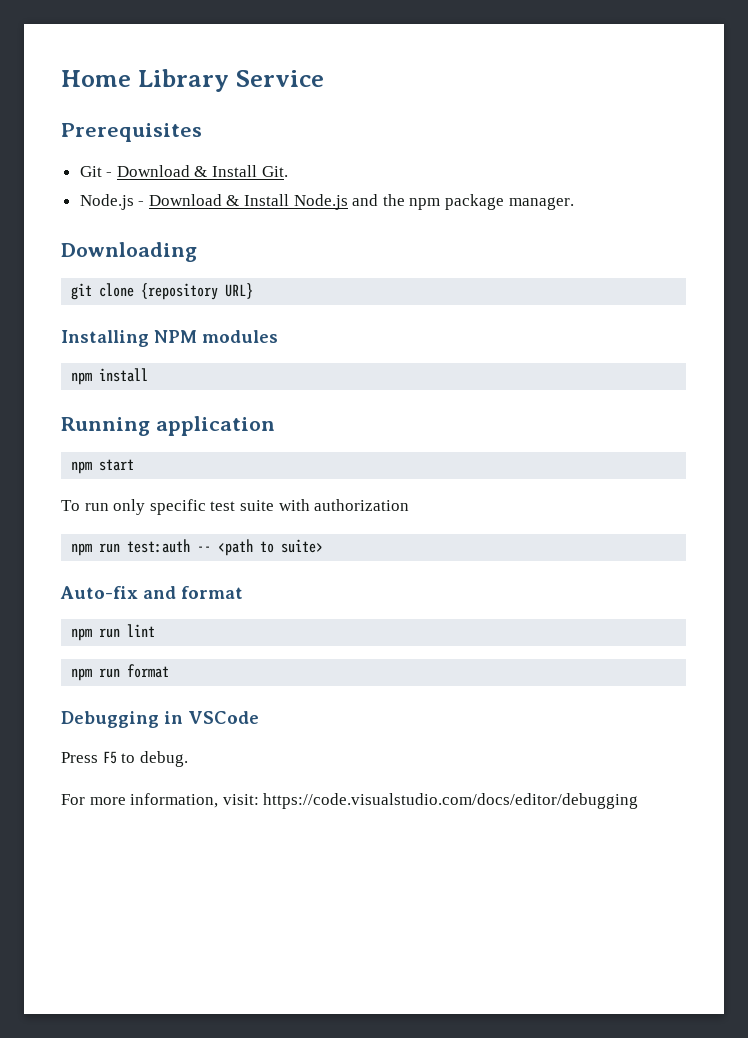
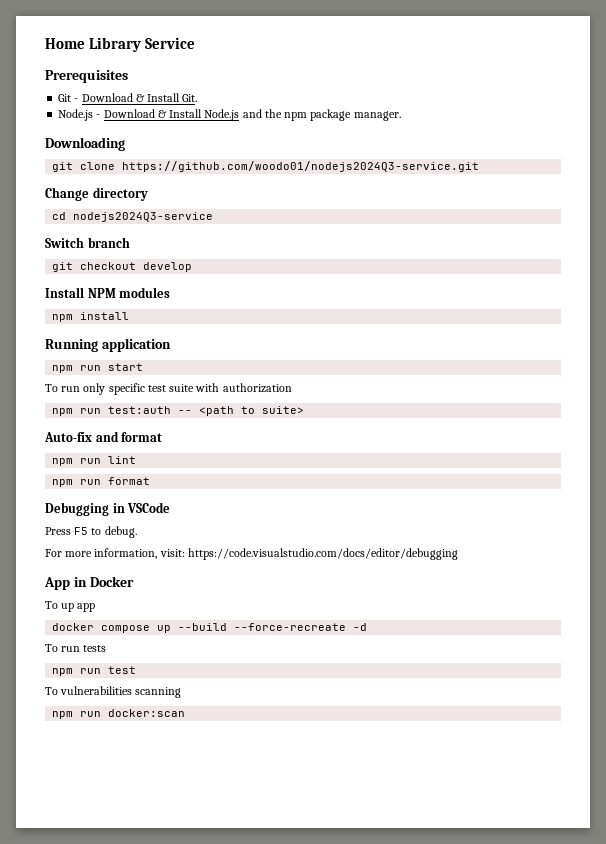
- git clone {repository URL}
- Installing NPM modules
+ git clone https://github.com/woodo01/nodejs2024Q3-service.git
+ Change directory
+ cd nodejs2024Q3-service
+ Switch branch
+ git checkout develop
+ Install NPM modules
- npm start
+ npm run start
+ App in Docker
+ To up app
+ docker compose up --build --force-recreate -d
+ To run tests
+ npm run test
+ To vulnerabilities scanning
+ npm run docker:scan

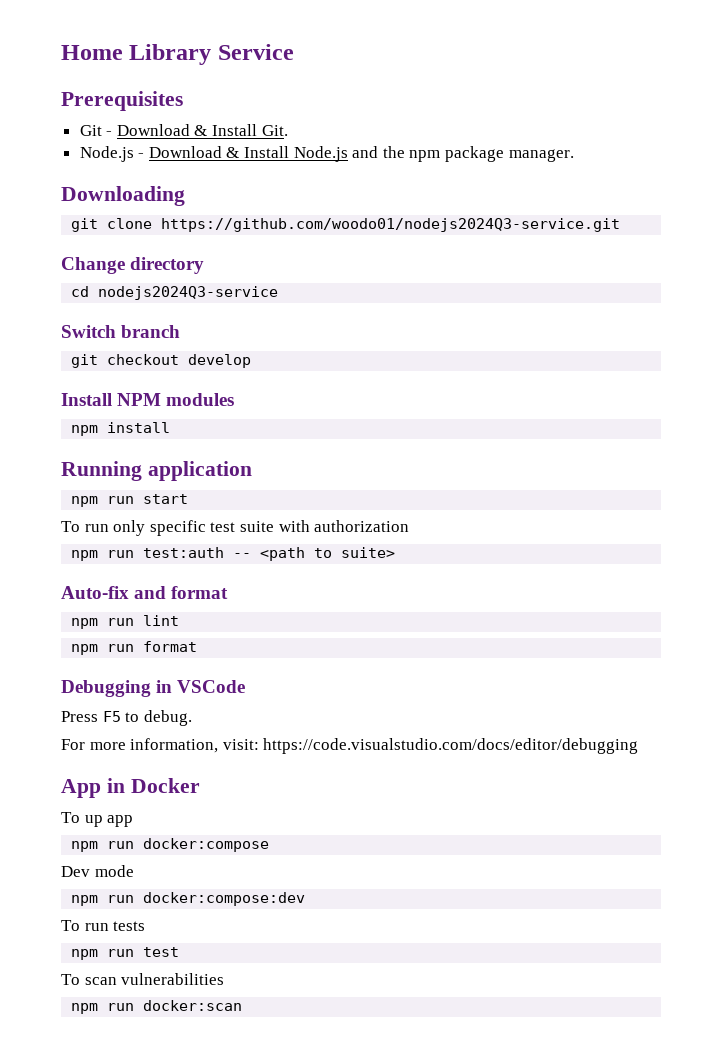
- docker compose up --build --force-recreate -d
+ npm run docker:compose
+ Dev mode
+ npm run docker:compose:dev
- To vulnerabilities scanning
+ To scan vulnerabilities

